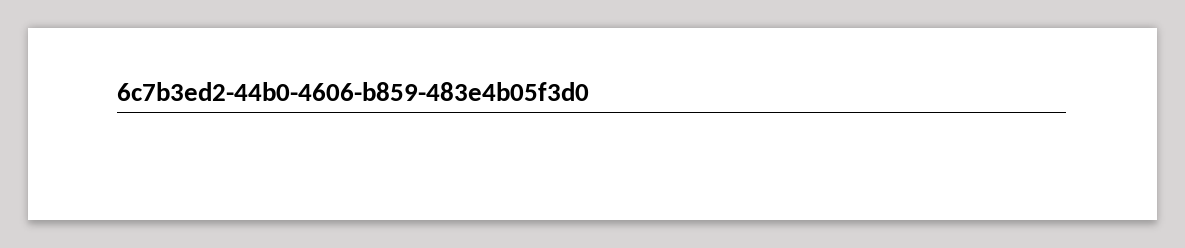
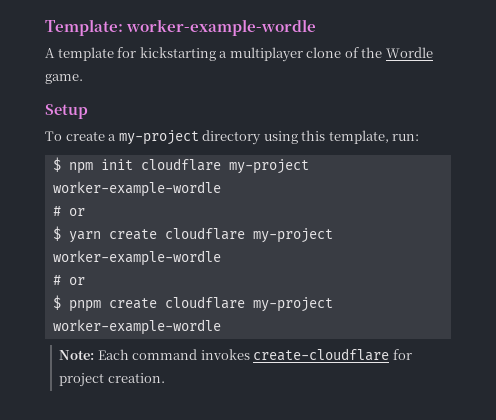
- 6c7b3ed2-44b0-4606-b859-483e4b05f3d0
+ Template: worker-example-wordle
+ A template for kickstarting a multiplayer clone of the Wordle game.
+ Setup
+ To create a my-project directory using this template, run:
+ $ npm init cloudflare my-project worker-example-wordle
+ # or
+ $ yarn create cloudflare my-project worker-example-wordle
+ # or
+ $ pnpm create cloudflare my-project worker-example-wordle
+ Note: Each command invokes create-cloudflare for project creation.

